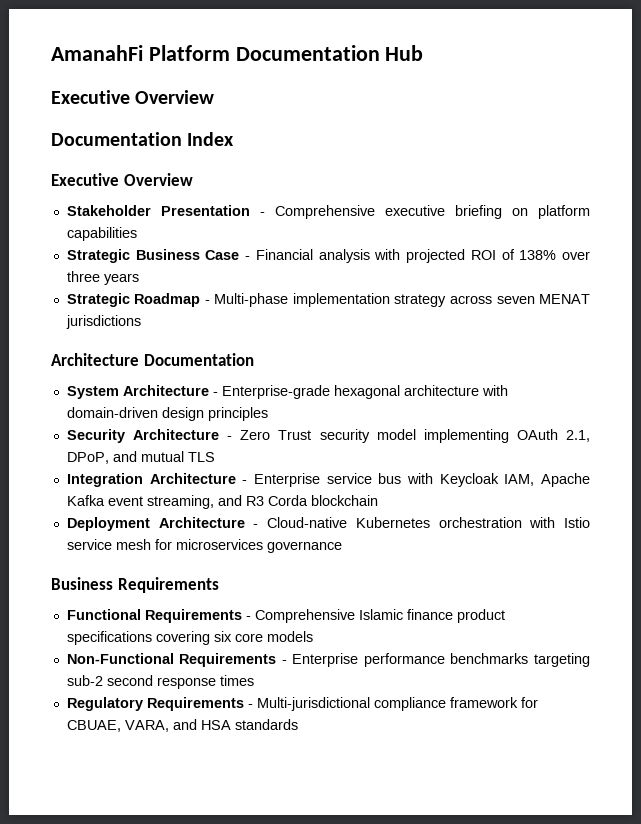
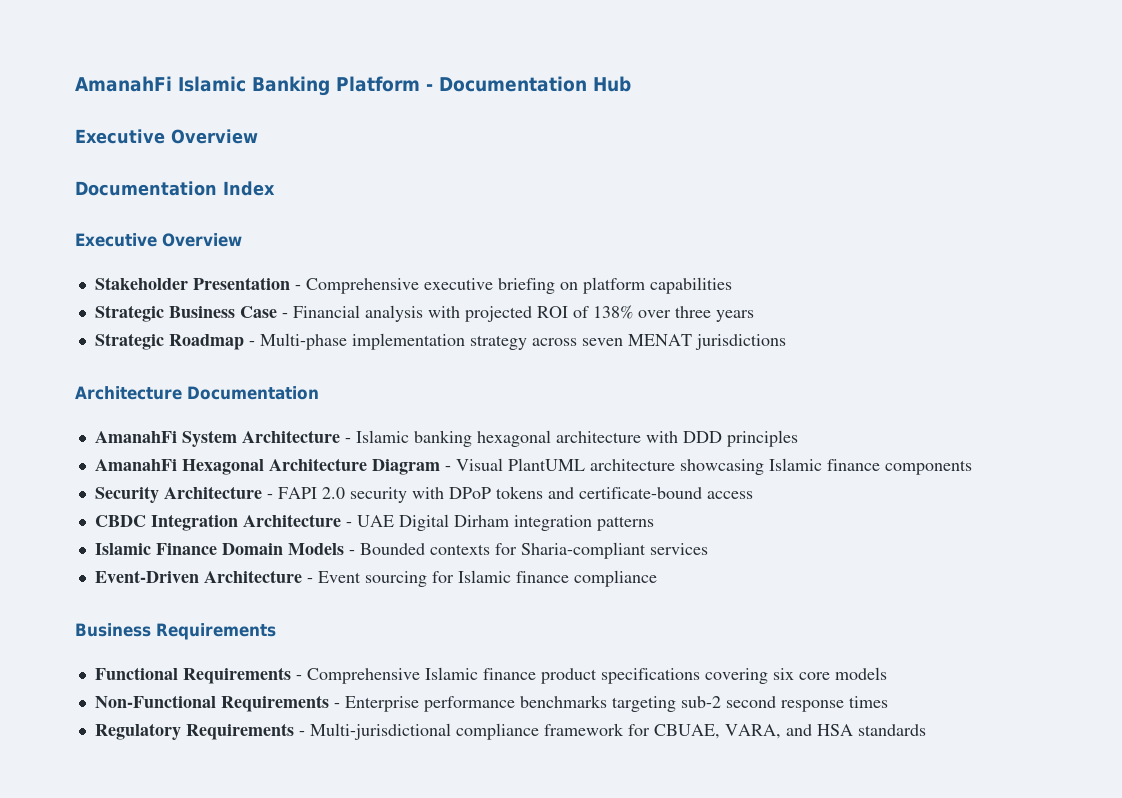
- AmanahFi Platform Documentation Hub
+ AmanahFi Islamic Banking Platform - Documentation Hub
- System Architecture - Enterprise-grade hexagonal architecture with domain-driven design principles
+ AmanahFi System Architecture - Islamic banking hexagonal architecture with DDD principles
- Security Architecture - Zero Trust security model implementing OAuth 2.1, DPoP, and mutual TLS
- Integration Architecture - Enterprise service bus with Keycloak IAM, Apache Kafka event streaming, and R3 Corda blockchain
- Deployment Architecture - Cloud-native Kubernetes orchestration with Istio service mesh for microservices governance
+ AmanahFi Hexagonal Architecture Diagram - Visual PlantUML architecture showcasing Islamic finance components
+ Security Architecture - FAPI 2.0 security with DPoP tokens and certificate-bound access
+ CBDC Integration Architecture - UAE Digital Dirham integration patterns
+ Islamic Finance Domain Models - Bounded contexts for Sharia-compliant services
+ Event-Driven Architecture - Event sourcing for Islamic finance compliance

